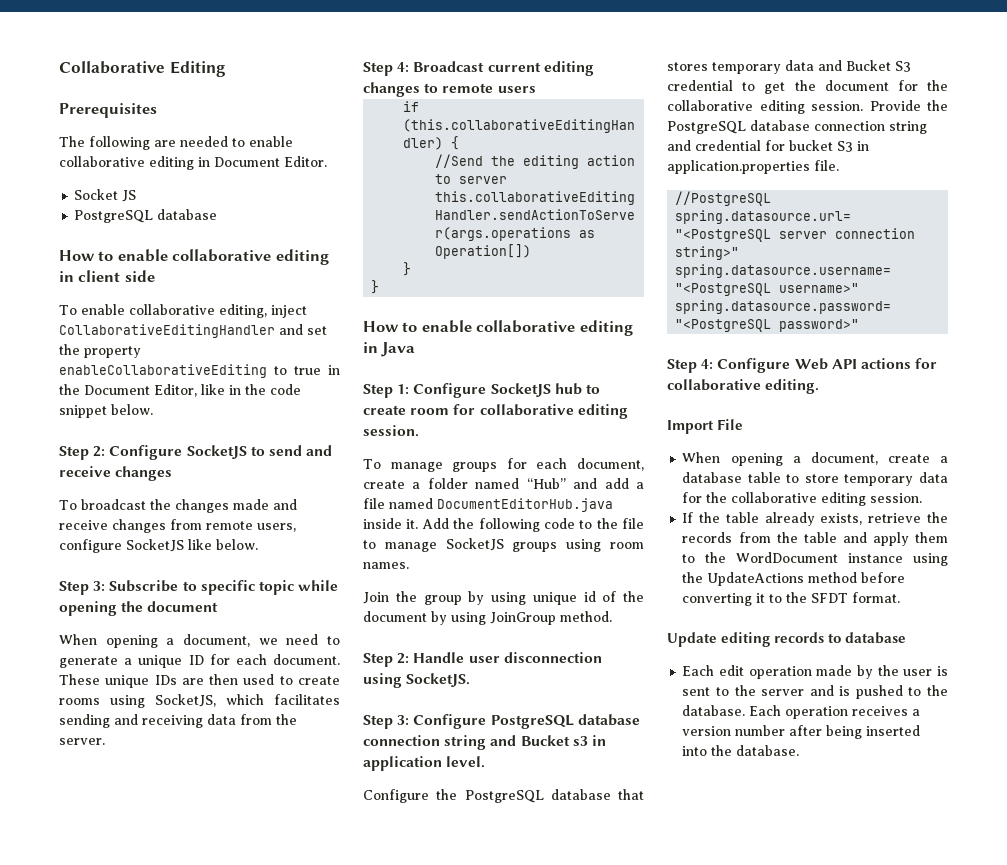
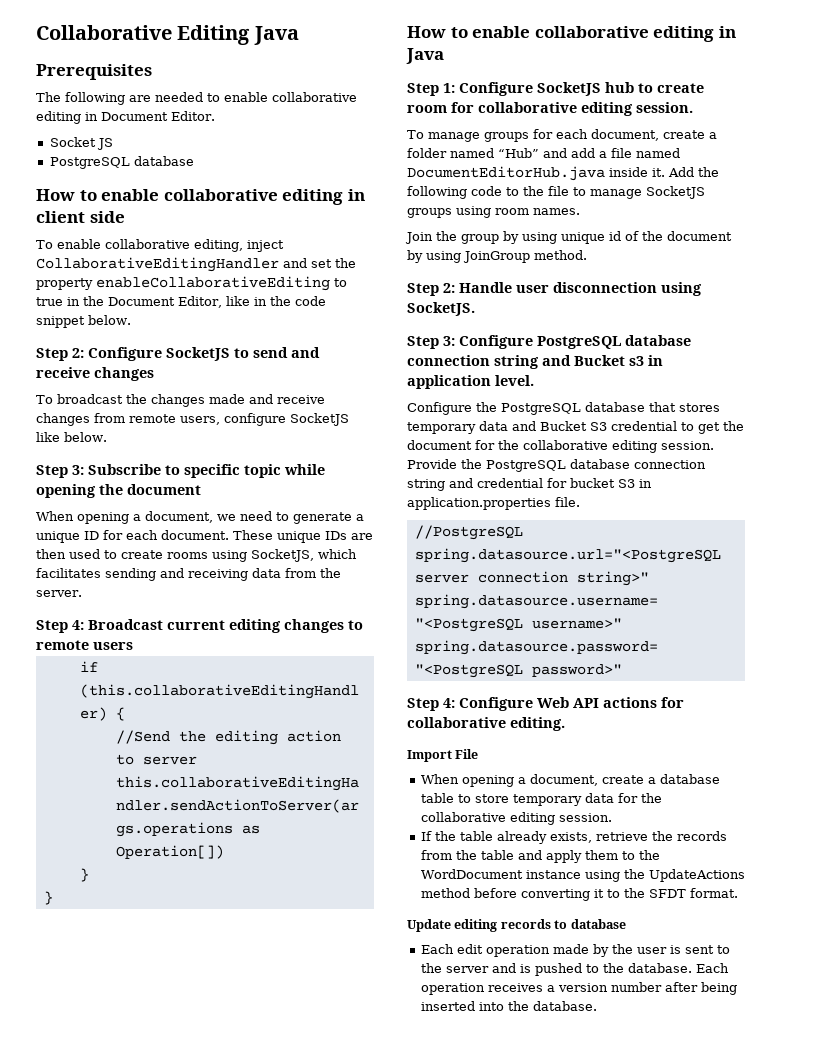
- Collaborative Editing
+ Collaborative Editing Java

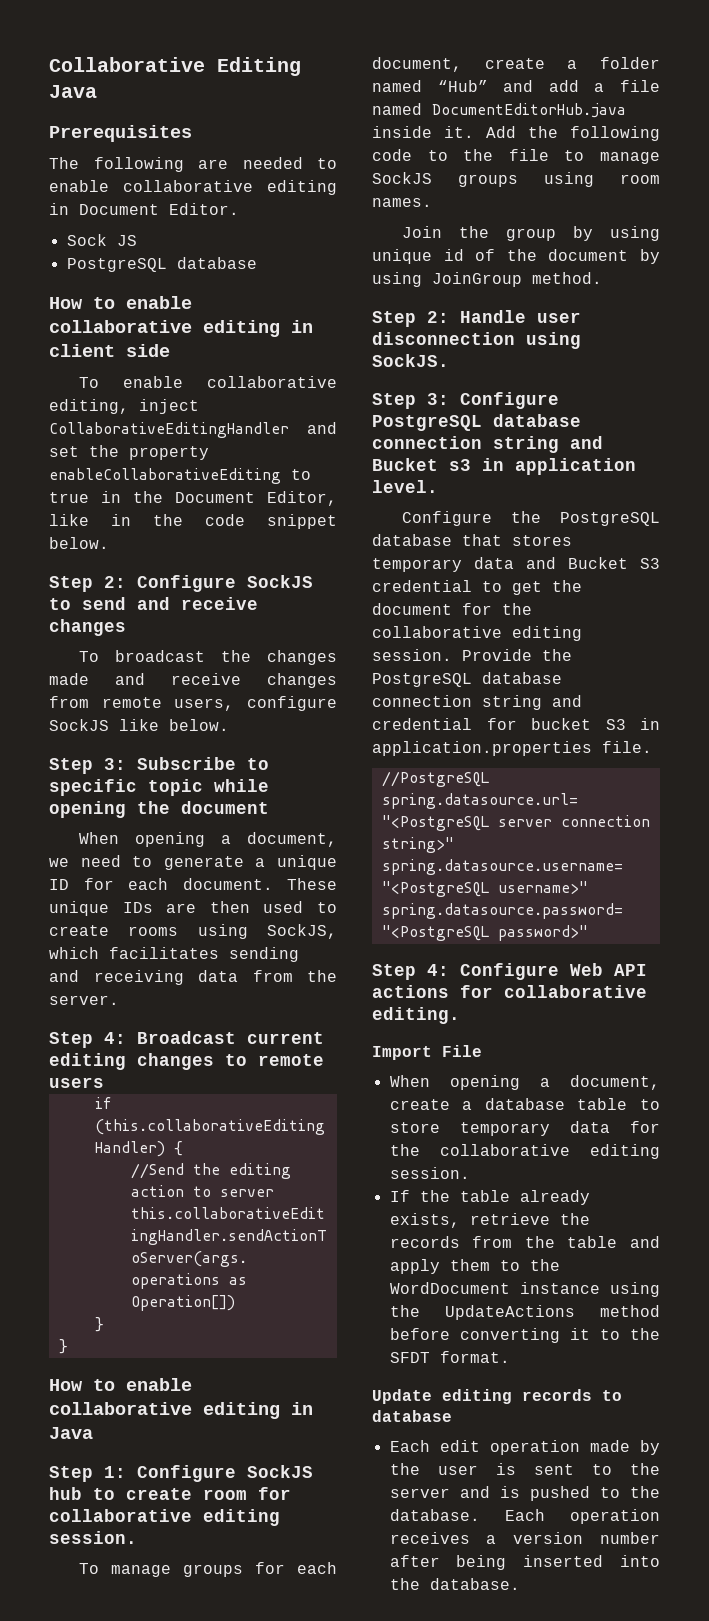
- Socket JS
+ Sock JS
- Step 2: Configure SocketJS to send and receive changes
+ Step 2: Configure SockJS to send and receive changes
- To broadcast the changes made and receive changes from remote users, configure SocketJS like below.
+ To broadcast the changes made and receive changes from remote users, configure SockJS like below.
- These unique IDs are then used to create rooms using SocketJS, which facilitates sending and receiving data from the server.
+ These unique IDs are then used to create rooms using SockJS, which facilitates sending and receiving data from the server.
- Step 1: Configure SocketJS hub to create room for collaborative editing session.
+ Step 1: Configure SockJS hub to create room for collaborative editing session.
- Add the following code to the file to manage SocketJS groups using room names.
+ Add the following code to the file to manage SockJS groups using room names.
- Step 2: Handle user disconnection using SocketJS.
+ Step 2: Handle user disconnection using SockJS.

